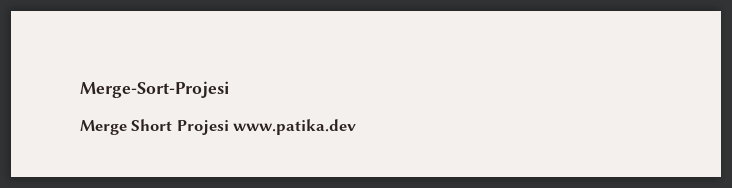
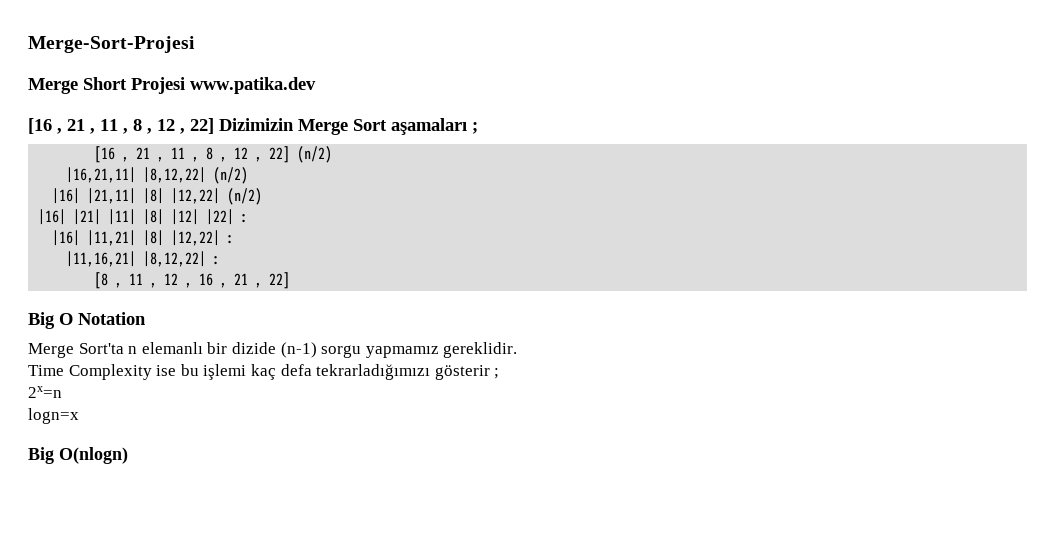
+ [16 , 21 , 11 , 8 , 12 , 22] Dizimizin Merge Sort aşamaları ;
+ [16 , 21 , 11 , 8 , 12 , 22] (n/2)
+ |16,21,11| |8,12,22| (n/2)
+ |16| |21,11| |8| |12,22| (n/2)
+ |16| |21| |11| |8| |12| |22| :
+ |16| |11,21| |8| |12,22| :
+ |11,16,21| |8,12,22| :
+ [8 , 11 , 12 , 16 , 21 , 22]
+ Big O Notation
+ Merge Sort'ta n elemanlı bir dizide (n-1) sorgu yapmamız gereklidir.
+ Time Complexity ise bu işlemi kaç defa tekrarladığımızı gösterir ;
+ 2x=n
+ logn=x
+ Big O(nlogn)

